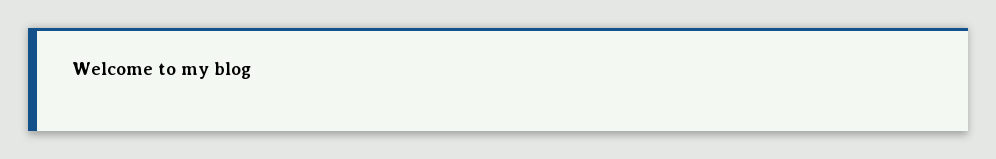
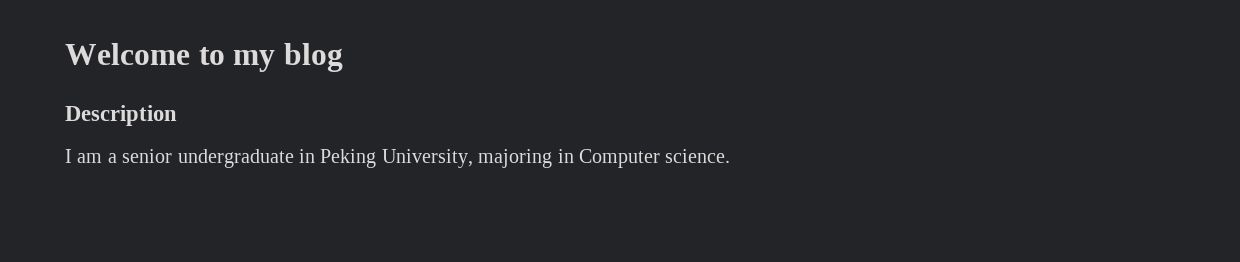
+ Description
+ I am a senior undergraduate in Peking University, majoring in Computer science.

